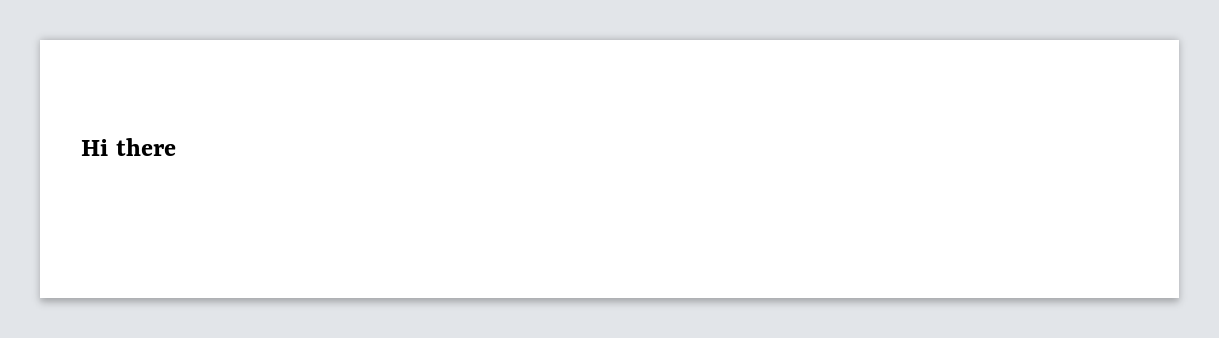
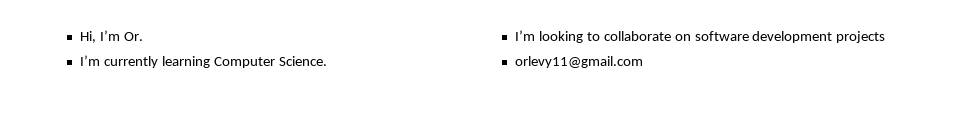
- Hi there
+ Hi, I’m Or.
+ I’m currently learning Computer Science.
+ I’m looking to collaborate on software development projects
+ orlevy11@gmail.com

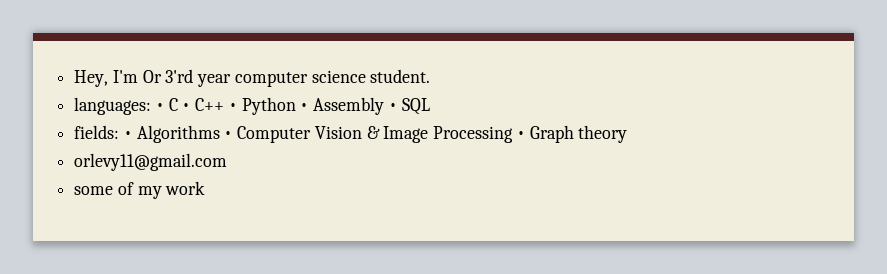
- Hi, I’m Or.
- I’m currently learning Computer Science.
- I’m looking to collaborate on software development projects
+ Hey, I'm Or 3'rd year computer science student.
+ languages: • C • C++ • Python • Assembly • SQL
+ fields: • Algorithms • Computer Vision & Image Processing • Graph theory
  orlevy11@gmail.com
+ some of my work

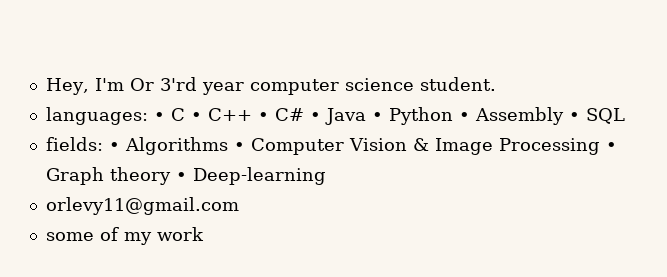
- languages: • C • C++ • Python • Assembly • SQL
+ languages: • C • C++ • C# • Java • Python • Assembly • SQL
- fields: • Algorithms • Computer Vision & Image Processing • Graph theory
+ fields: • Algorithms • Computer Vision & Image Processing • Graph theory • Deep-learning

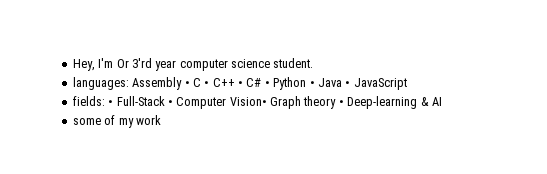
- languages: • C • C++ • C# • Java • Python • Assembly • SQL
+ languages: Assembly • C • C++ • C# • Python • Java • JavaScript
- fields: • Algorithms • Computer Vision & Image Processing • Graph theory • Deep-learning
- orlevy11@gmail.com
+ fields: • Full-Stack • Computer Vision• Graph theory • Deep-learning & AI

